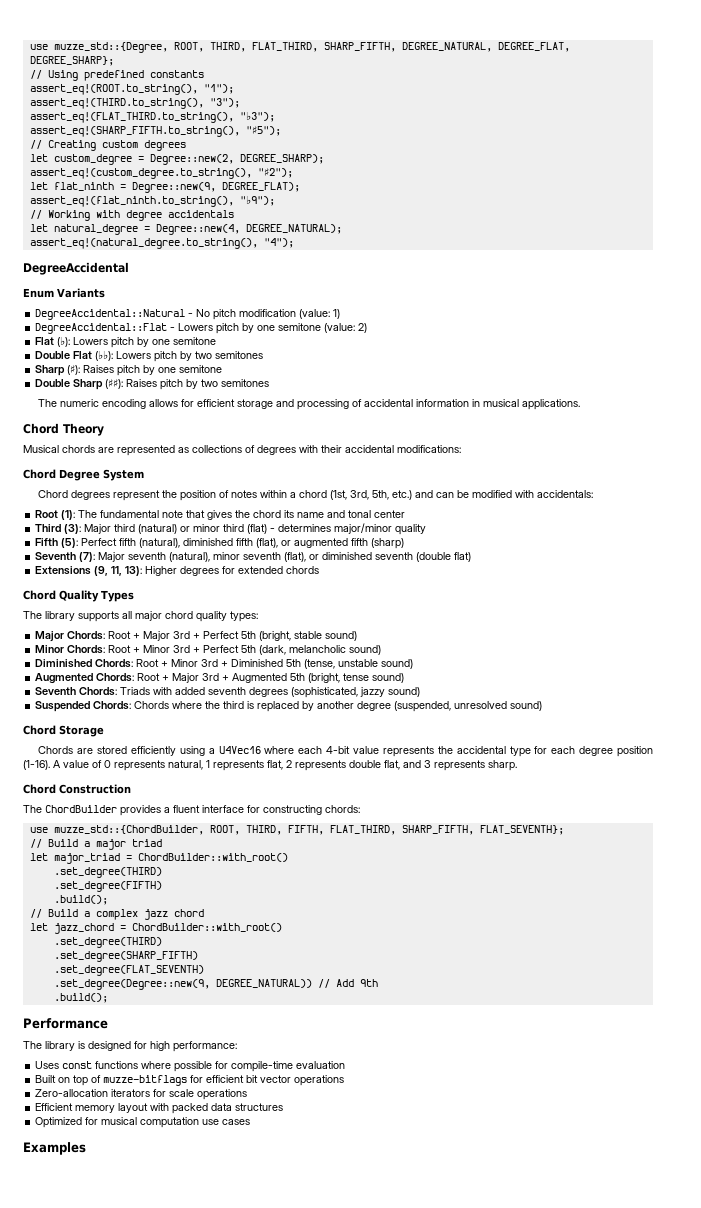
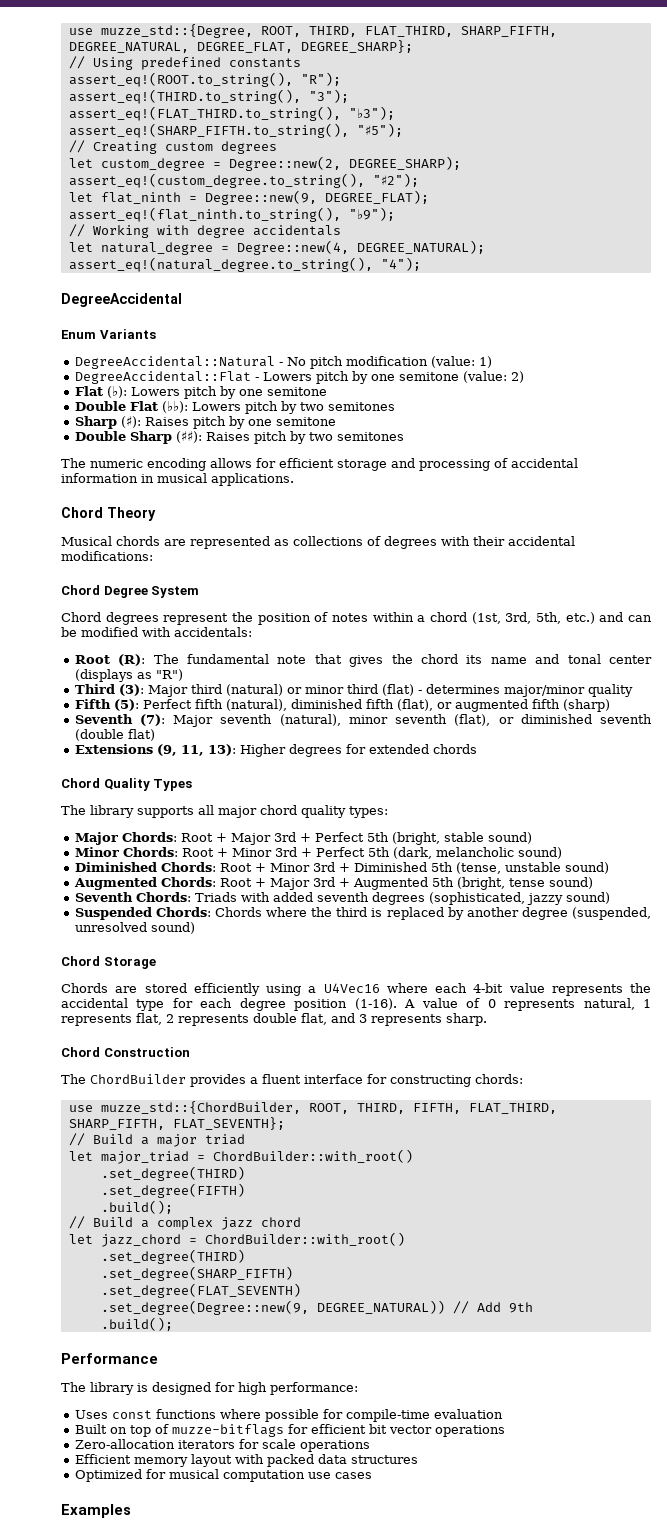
- assert_eq!(ROOT.to_string(), "1");
+ assert_eq!(ROOT.to_string(), "R");
- Root (1): The fundamental note that gives the chord its name and tonal center
+ Root (R): The fundamental note that gives the chord its name and tonal center (displays as "R")

